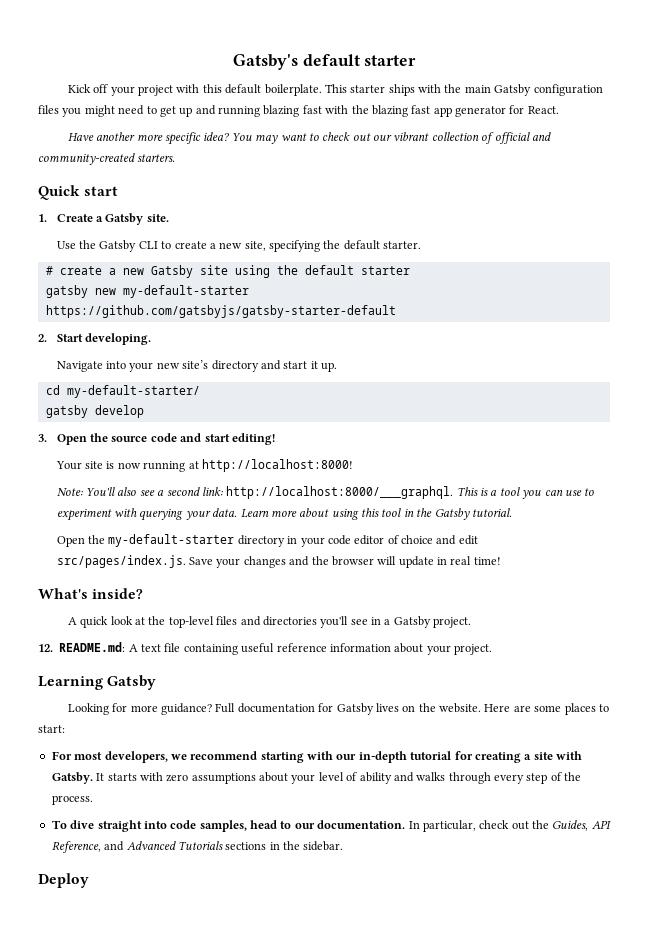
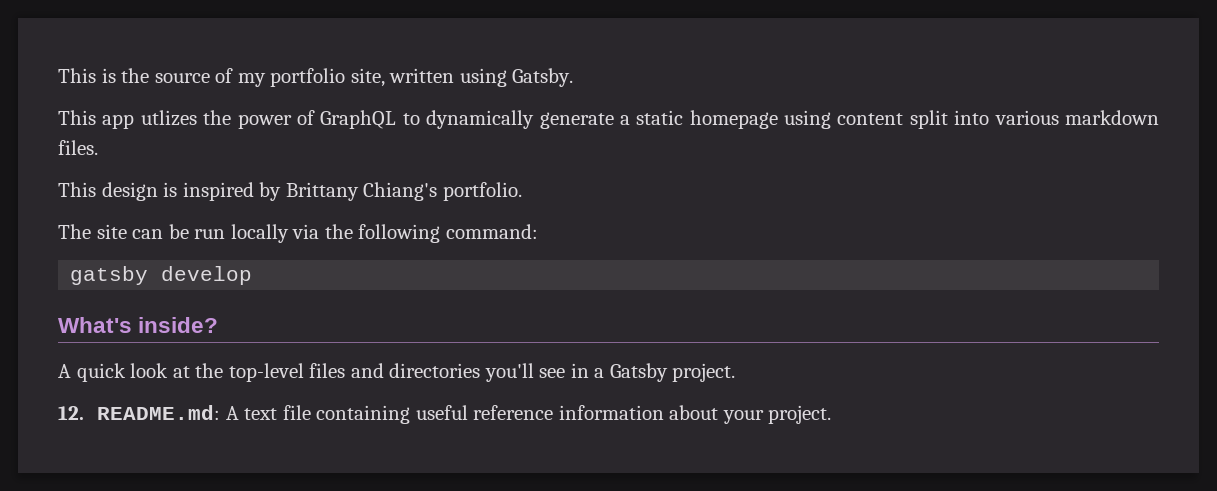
- Gatsby's default starter
- Kick off your project with this default boilerplate. This starter ships with the main Gatsby configuration files you might need to get up and running blazing fast with the blazing fast app generator for React.
- Have another more specific idea? You may want to check out our vibrant collection of official and community-created starters.
- Quick start
- 1. Create a Gatsby site.
- Use the Gatsby CLI to create a new site, specifying the default starter.
- # create a new Gatsby site using the default starter
- gatsby new my-default-starter https://github.com/gatsbyjs/gatsby-starter-default
- 2. Start developing.
- Navigate into your new site’s directory and start it up.
- cd my-default-starter/
+ This is the source of my portfolio site, written using Gatsby.
+ This app utlizes the power of GraphQL to dynamically generate a static homepage using content split into various markdown files.
+ This design is inspired by Brittany Chiang's portfolio.
+ The site can be run locally via the following command:
  gatsby develop
- 3. Open the source code and start editing!
- Your site is now running at http://localhost:8000!
- Note: You'll also see a second link: http://localhost:8000/___graphql. This is a tool you can use to experiment with querying your data. Learn more about using this tool in the Gatsby tutorial.
- Open the my-default-starter directory in your code editor of choice and edit src/pages/index.js. Save your changes and the browser will update in real time!
- Learning Gatsby
- Looking for more guidance? Full documentation for Gatsby lives on the website. Here are some places to start:
- For most developers, we recommend starting with our in-depth tutorial for creating a site with Gatsby. It starts with zero assumptions about your level of ability and walks through every step of the process.
- To dive straight into code samples, head to our documentation. In particular, check out the Guides, API Reference, and Advanced Tutorials sections in the sidebar.
- Deploy

